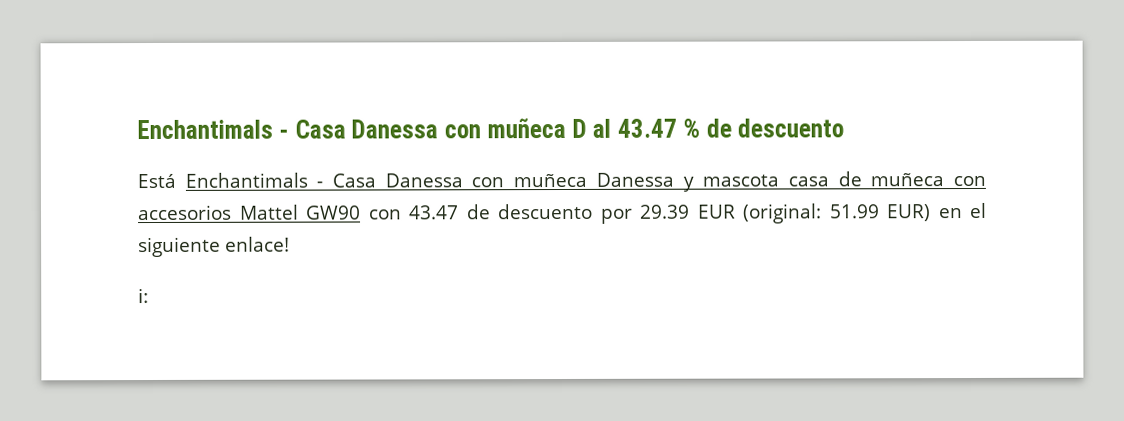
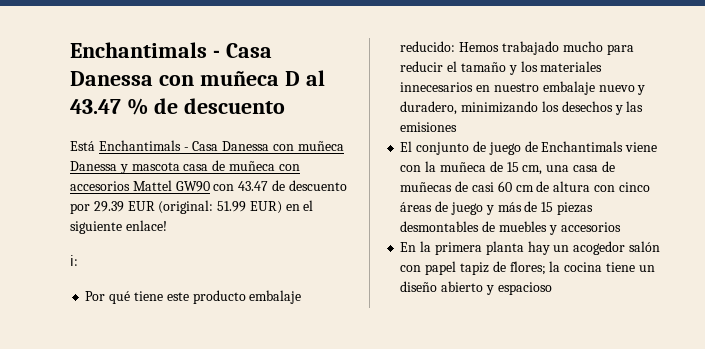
+ Por qué tiene este producto embalaje reducido: Hemos trabajado mucho para reducir el tamaño y los materiales innecesarios en nuestro embalaje nuevo y duradero, minimizando los desechos y las emisiones
+ El conjunto de juego de Enchantimals viene con la muñeca de 15 cm, una casa de muñecas de casi 60 cm de altura con cinco áreas de juego y más de 15 piezas desmontables de muebles y accesorios
+ En la primera planta hay un acogedor salón con papel tapiz de flores; la cocina tiene un diseño abierto y espacioso

